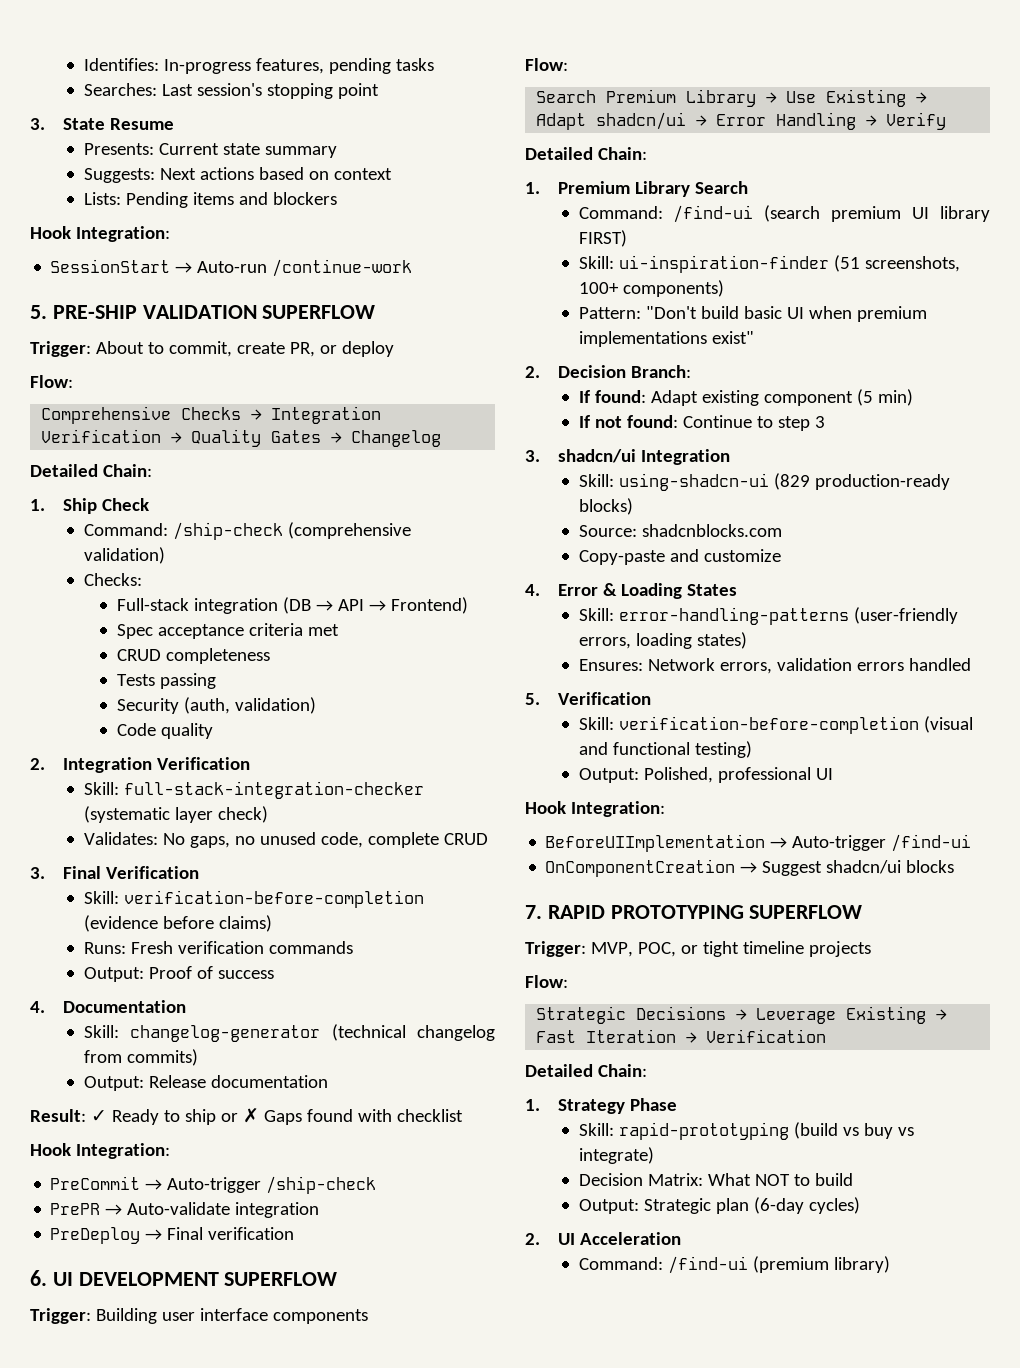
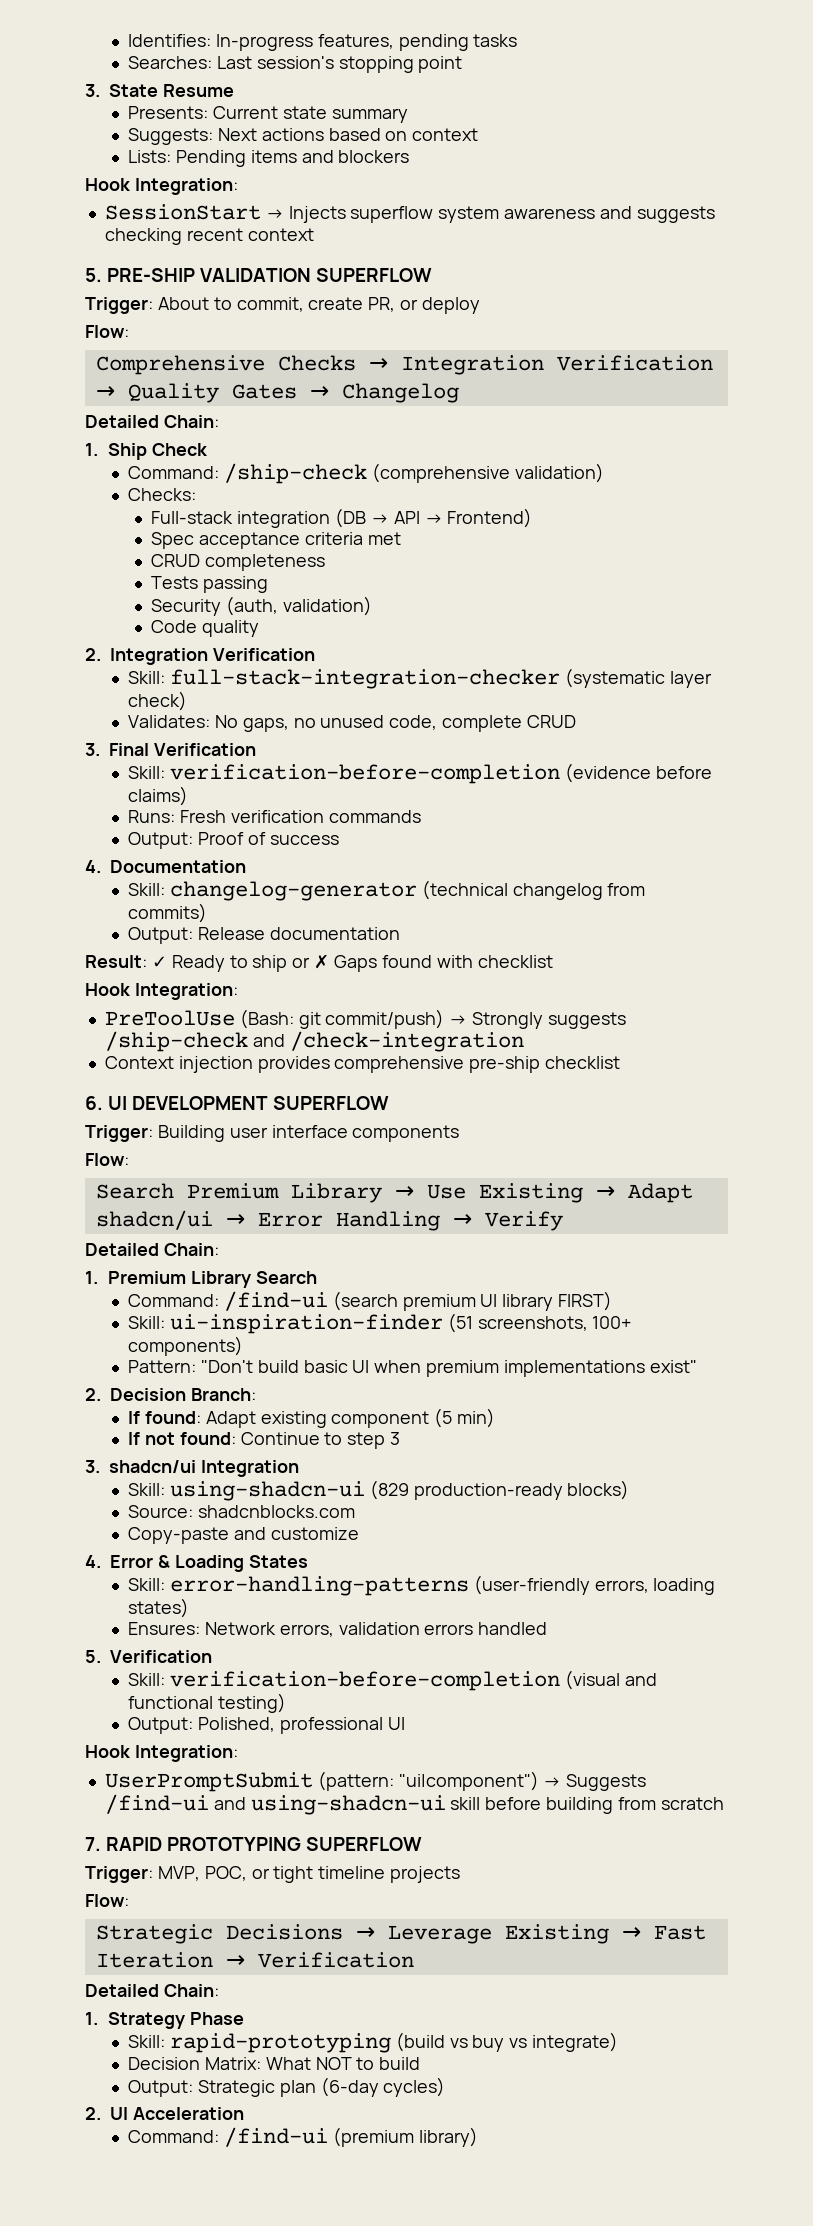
- SessionStart → Auto-run /continue-work
+ SessionStart → Injects superflow system awareness and suggests checking recent context
- PreCommit → Auto-trigger /ship-check
- PrePR → Auto-validate integration
- PreDeploy → Final verification
+ PreToolUse (Bash: git commit/push) → Strongly suggests /ship-check and /check-integration
+ Context injection provides comprehensive pre-ship checklist
- BeforeUIImplementation → Auto-trigger /find-ui
- OnComponentCreation → Suggest shadcn/ui blocks
+ UserPromptSubmit (pattern: "ui|component") → Suggests /find-ui and using-shadcn-ui skill before building from scratch

